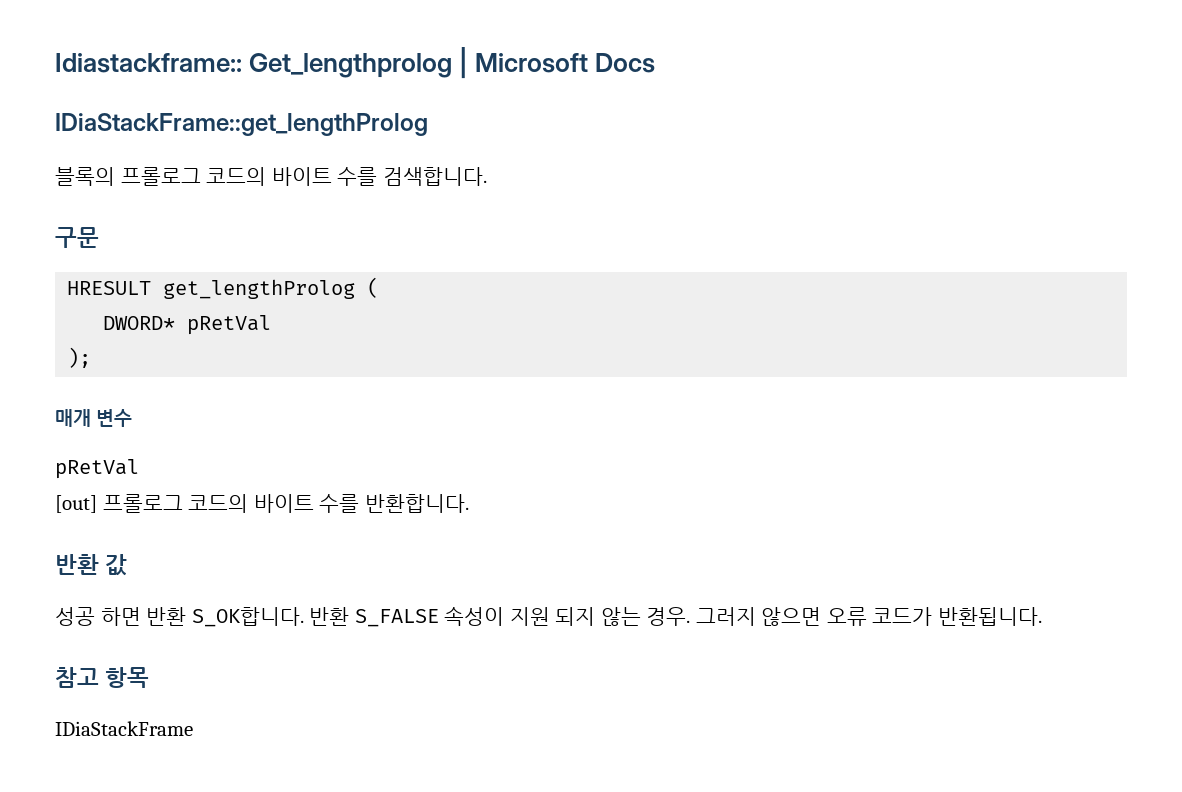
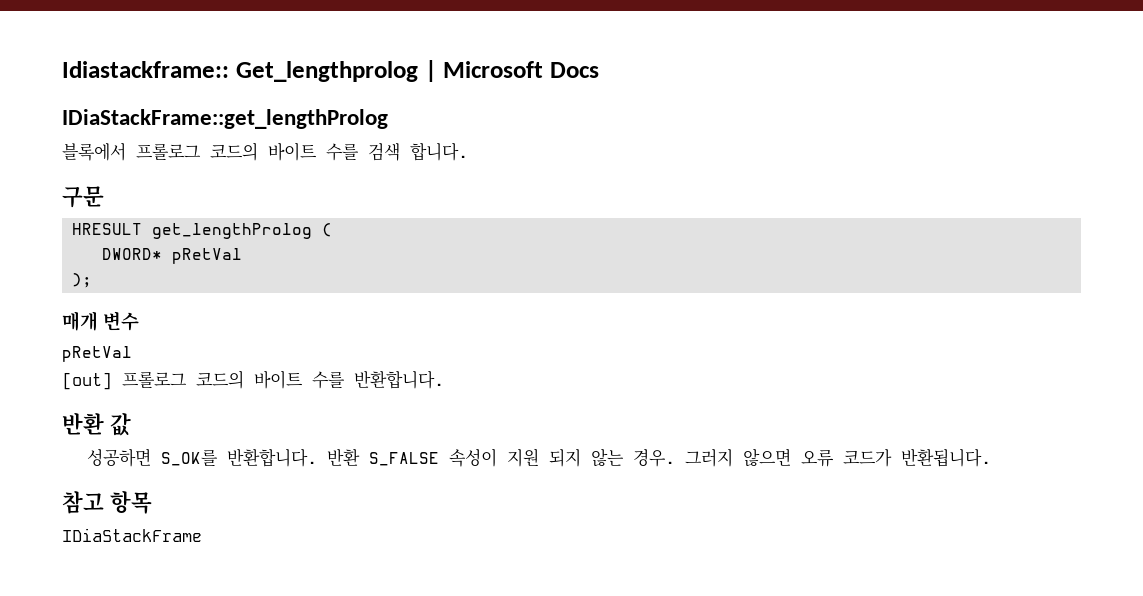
- 블록의 프롤로그 코드의 바이트 수를 검색합니다.
+ 블록에서 프롤로그 코드의 바이트 수를 검색 합니다.
- 성공 하면 반환 S_OK합니다.
+ 성공하면 S_OK를 반환합니다.

